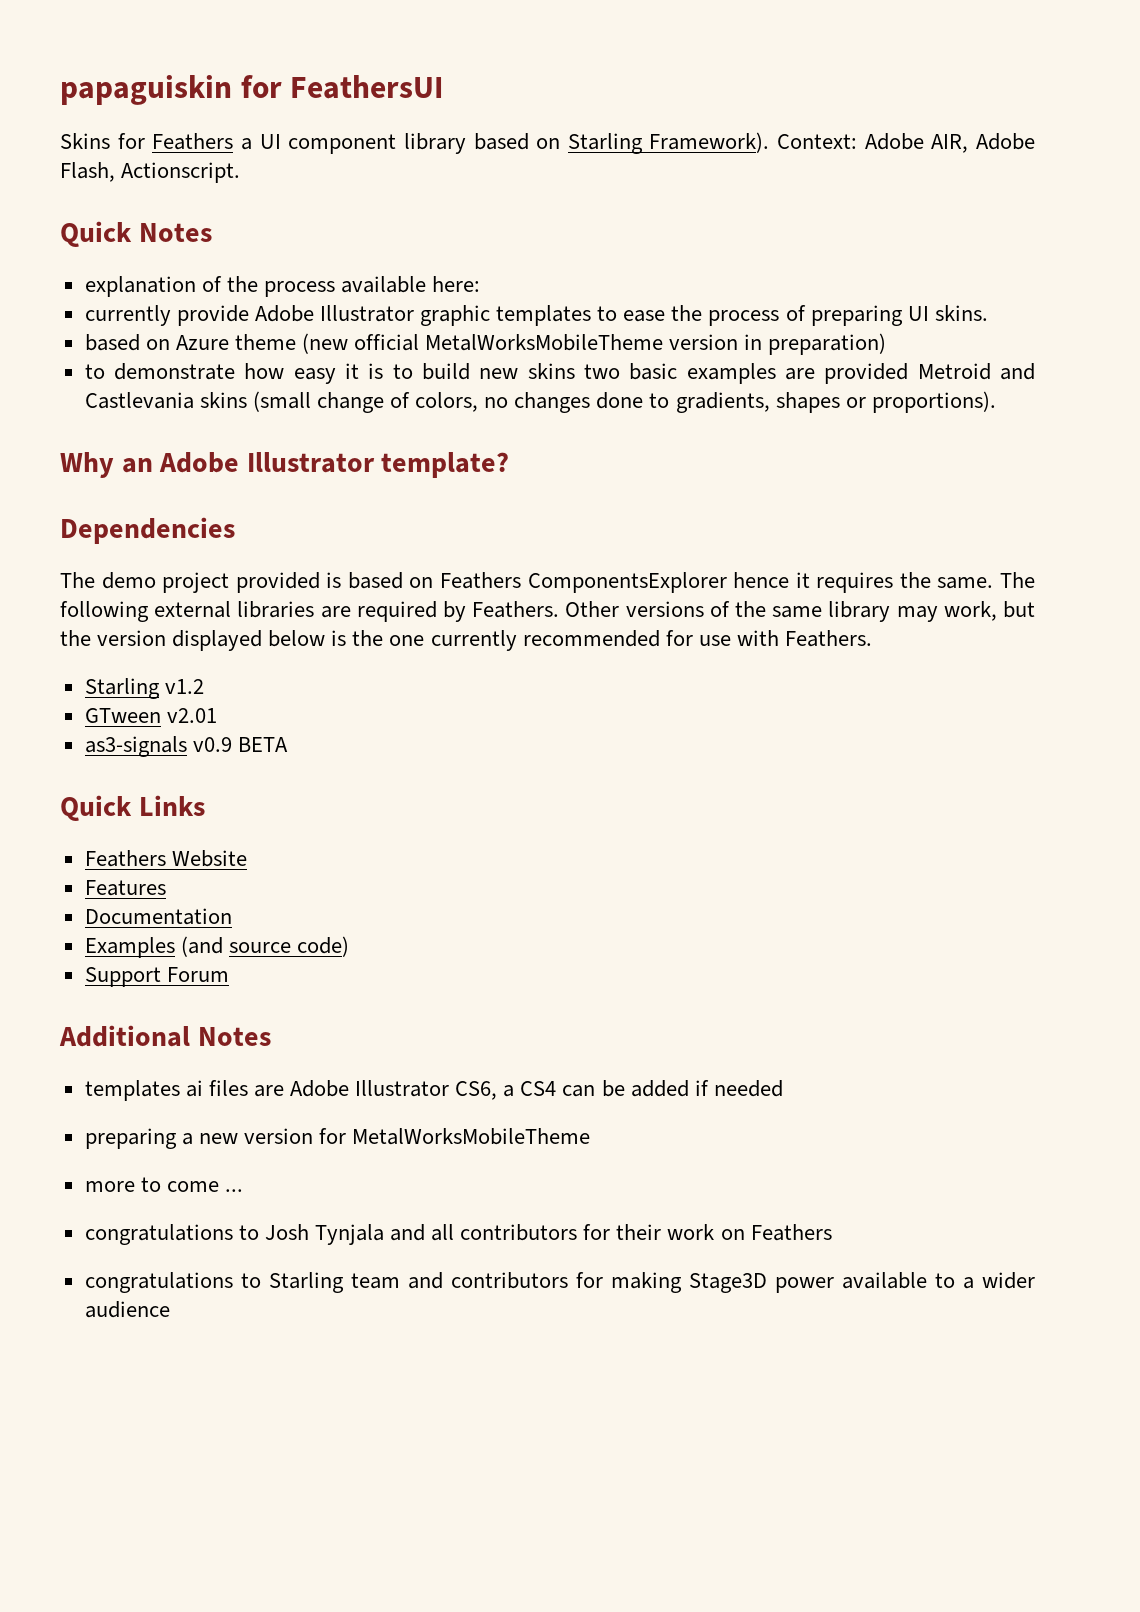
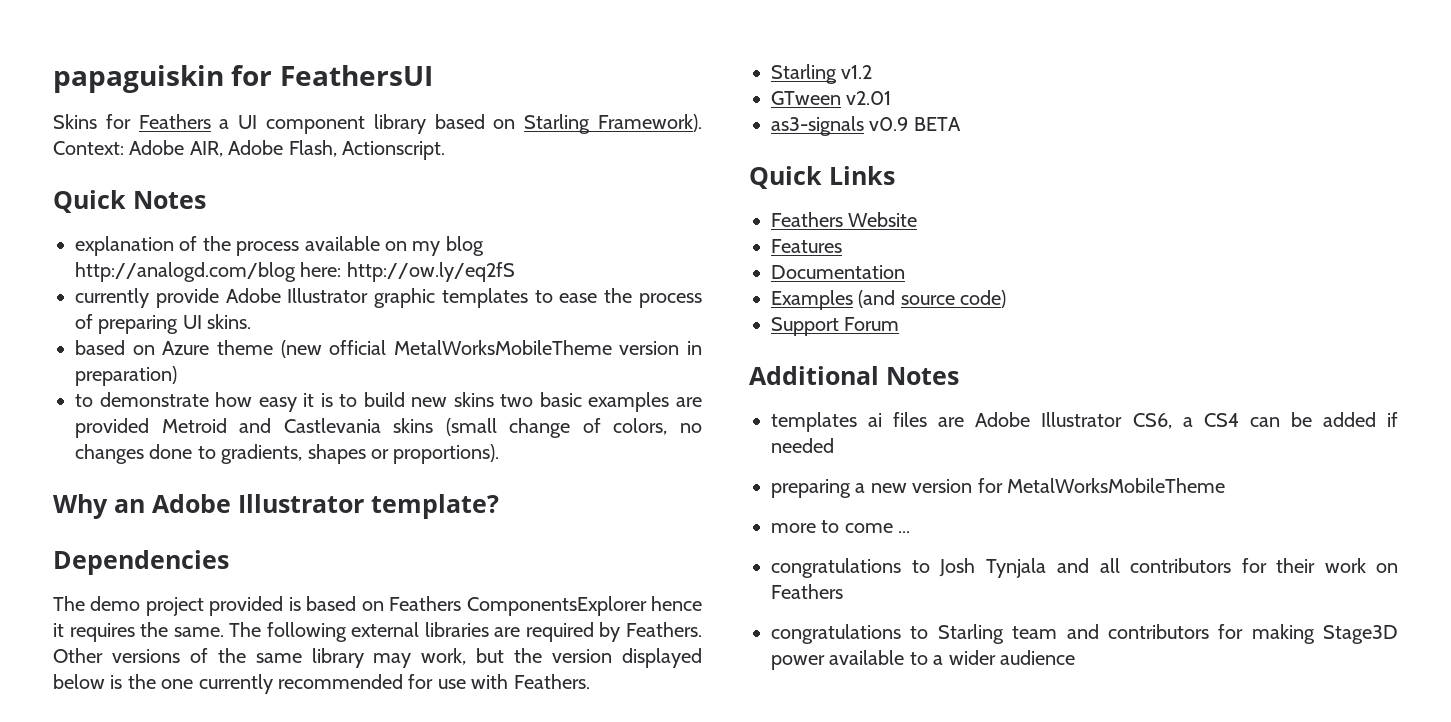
- explanation of the process available here:
+ explanation of the process available on my blog http://analogd.com/blog here: http://ow.ly/eq2fS

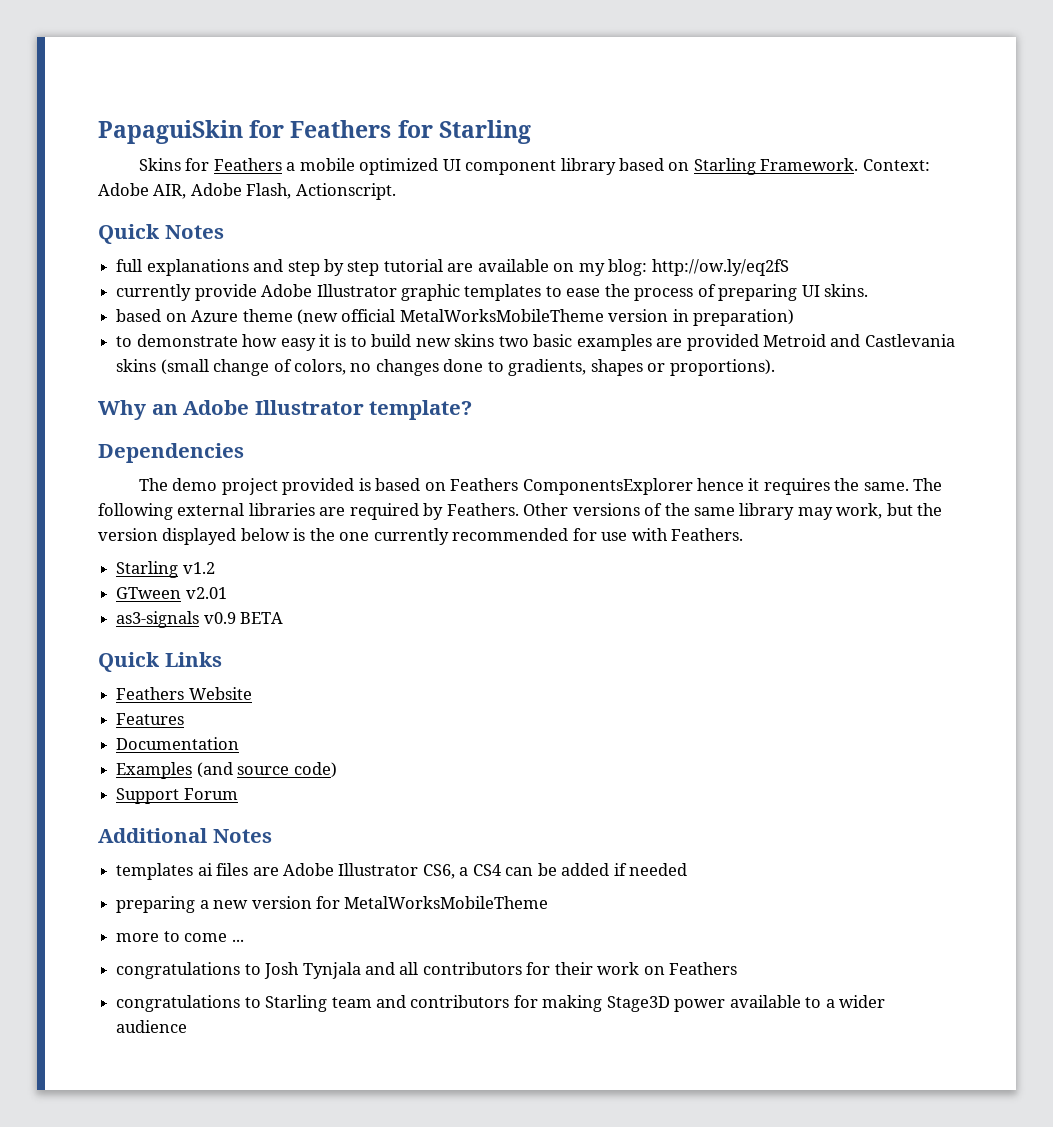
- papaguiskin for FeathersUI
+ PapaguiSkin for Feathers for Starling
- Skins for Feathers a UI component library based on Starling Framework).
+ Skins for Feathers a mobile optimized UI component library based on Starling Framework.
- explanation of the process available on my blog http://analogd.com/blog here: http://ow.ly/eq2fS
+ full explanations and step by step tutorial are available on my blog: http://ow.ly/eq2fS

